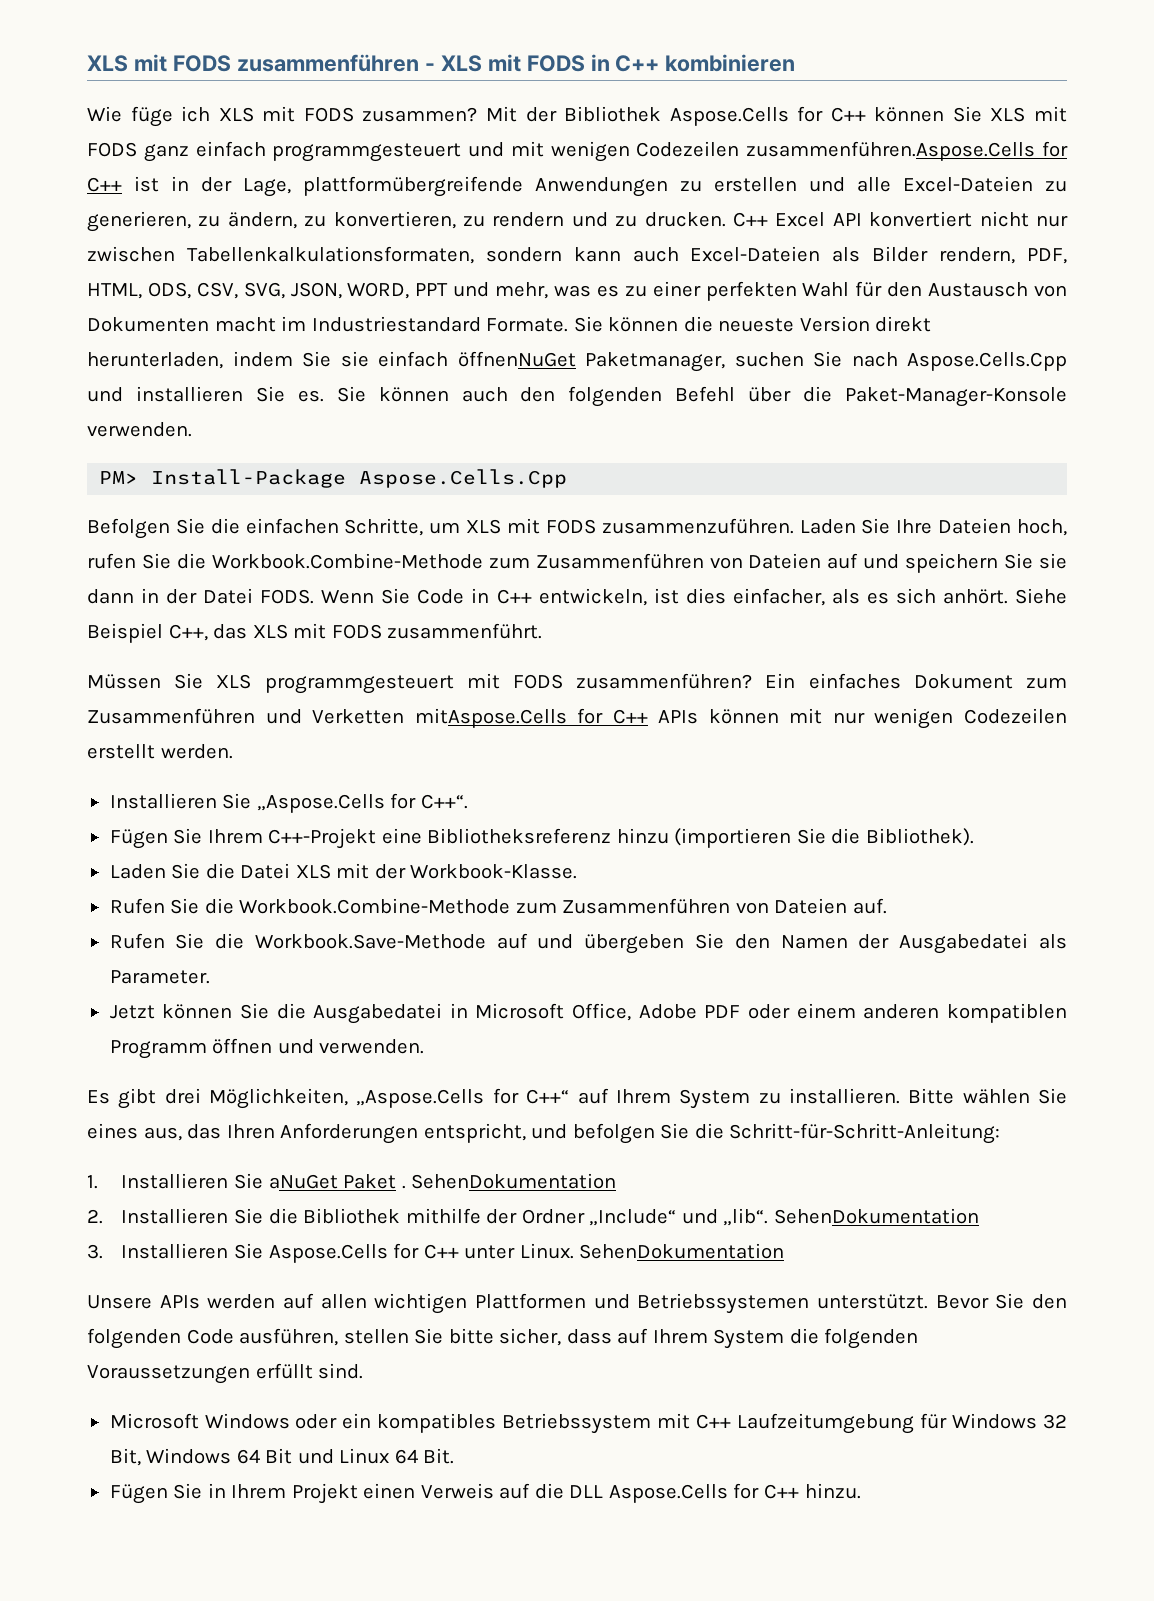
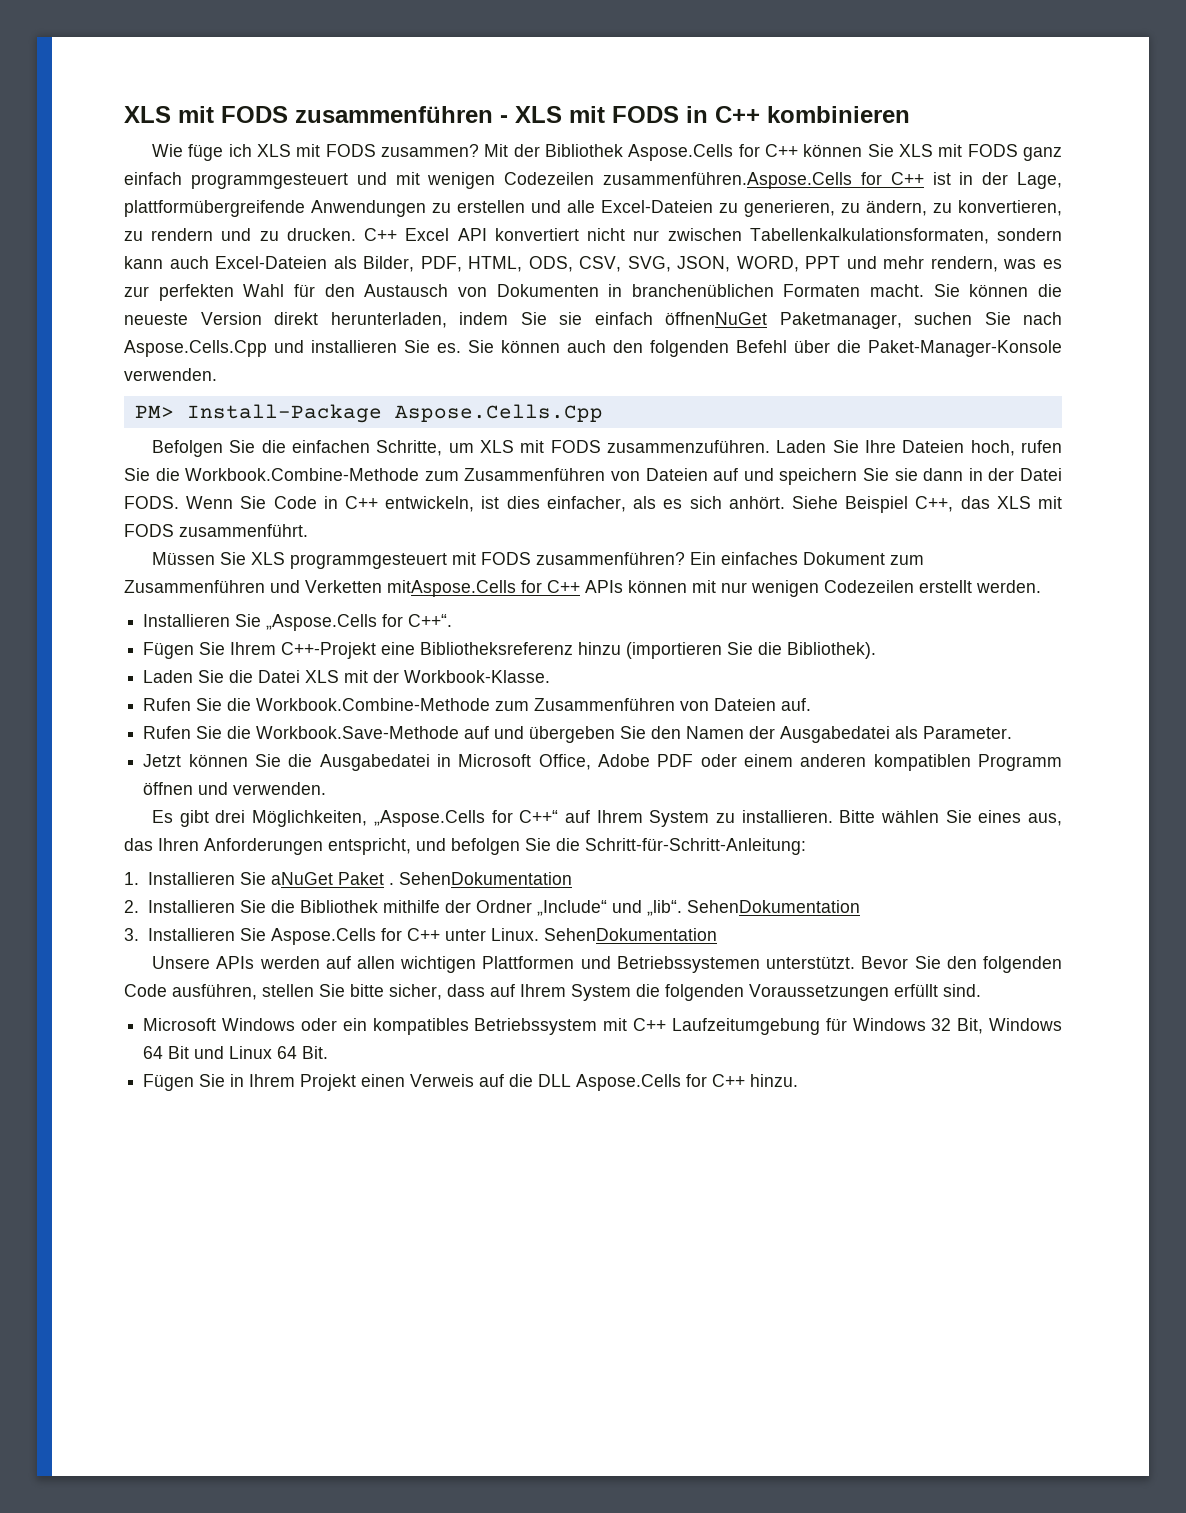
- C++ Excel API konvertiert nicht nur zwischen Tabellenkalkulationsformaten, sondern kann auch Excel-Dateien als Bilder rendern, PDF, HTML, ODS, CSV, SVG, JSON, WORD, PPT und mehr, was es zu einer perfekten Wahl für den Austausch von Dokumenten macht im Industriestandard Formate.
+ C++ Excel API konvertiert nicht nur zwischen Tabellenkalkulationsformaten, sondern kann auch Excel-Dateien als Bilder, PDF, HTML, ODS, CSV, SVG, JSON, WORD, PPT und mehr rendern, was es zur perfekten Wahl für den Austausch von Dokumenten in branchenüblichen Formaten macht.

